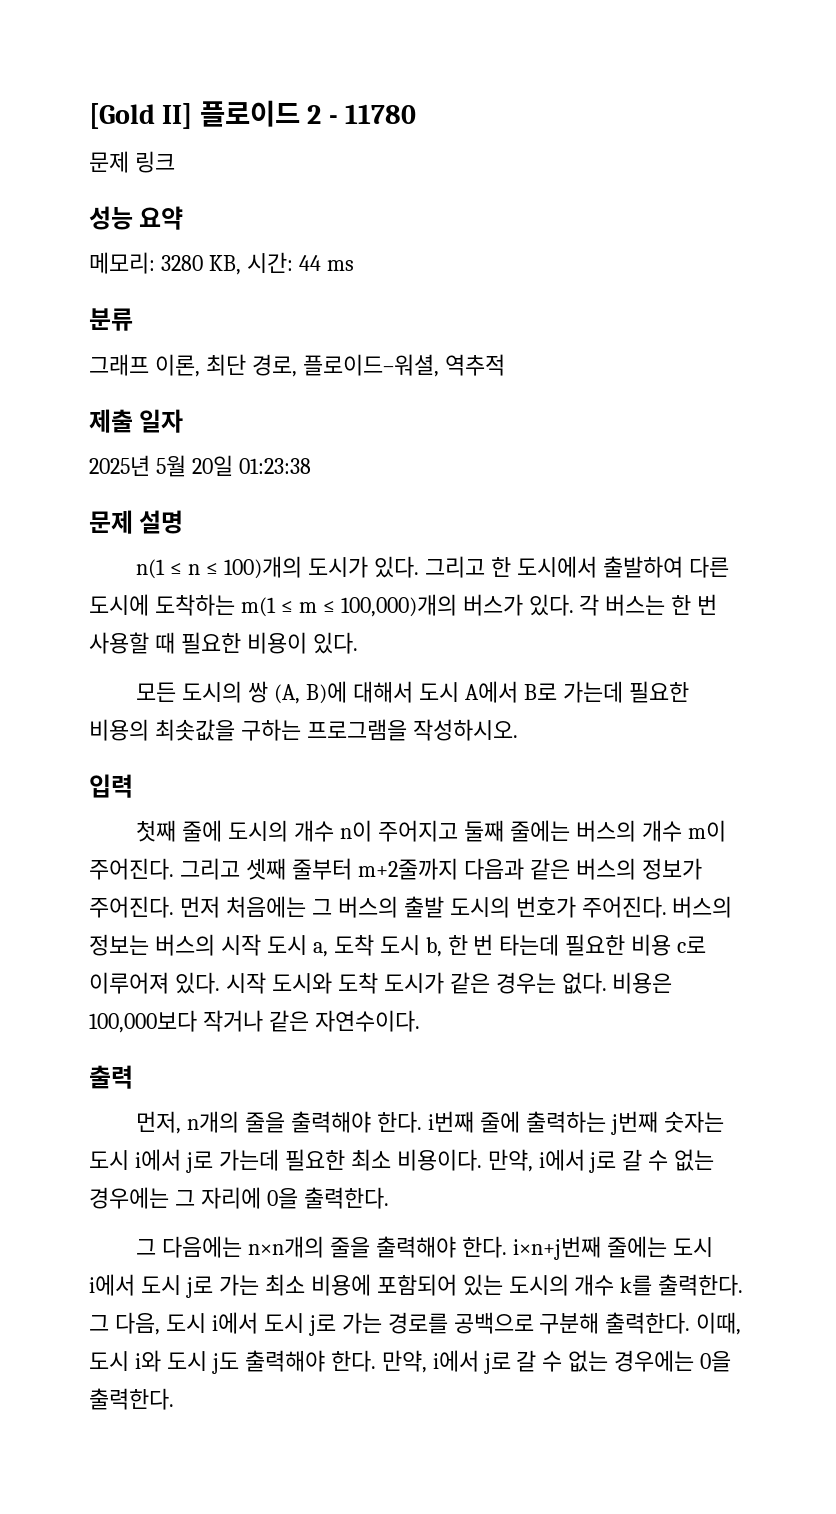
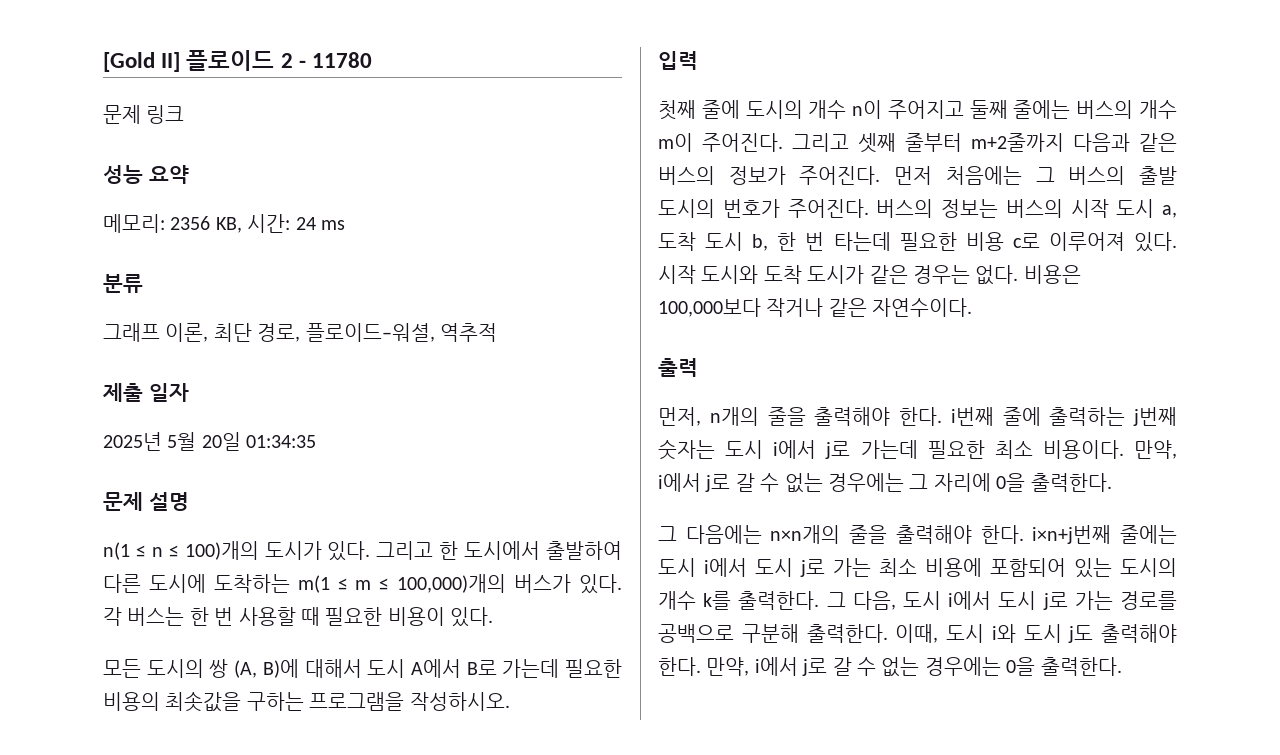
- 메모리: 3280 KB, 시간: 44 ms
+ 메모리: 2356 KB, 시간: 24 ms
- 2025년 5월 20일 01:23:38
+ 2025년 5월 20일 01:34:35

